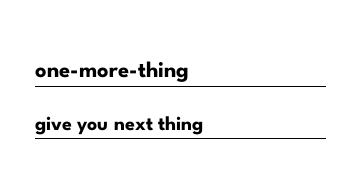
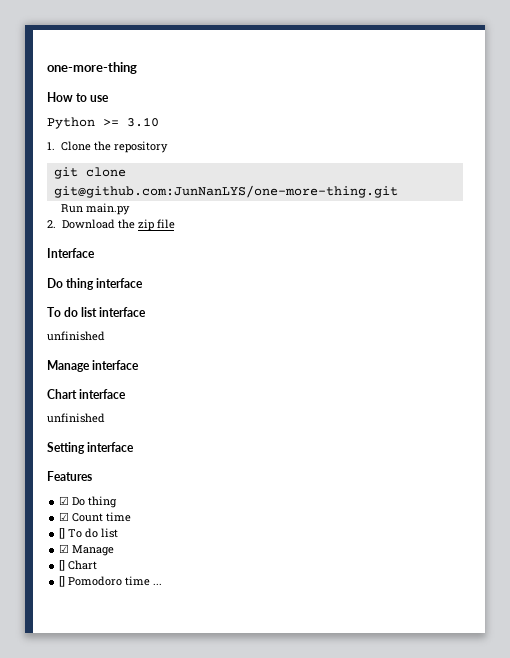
- give you next thing
+ How to use
+ Python >= 3.10
+ 1. Clone the repository
+ git clone git@github.com:JunNanLYS/one-more-thing.git
+ Run main.py
+ 2. Download the zip file
+ Interface
+ Do thing interface
+ To do list interface
+ unfinished
+ Manage interface
+ Chart interface
+ unfinished
+ Setting interface
+ Features
+ ☑ Do thing
+ ☑ Count time
+ [] To do list
+ ☑ Manage
+ [] Chart
+ [] Pomodoro time ...

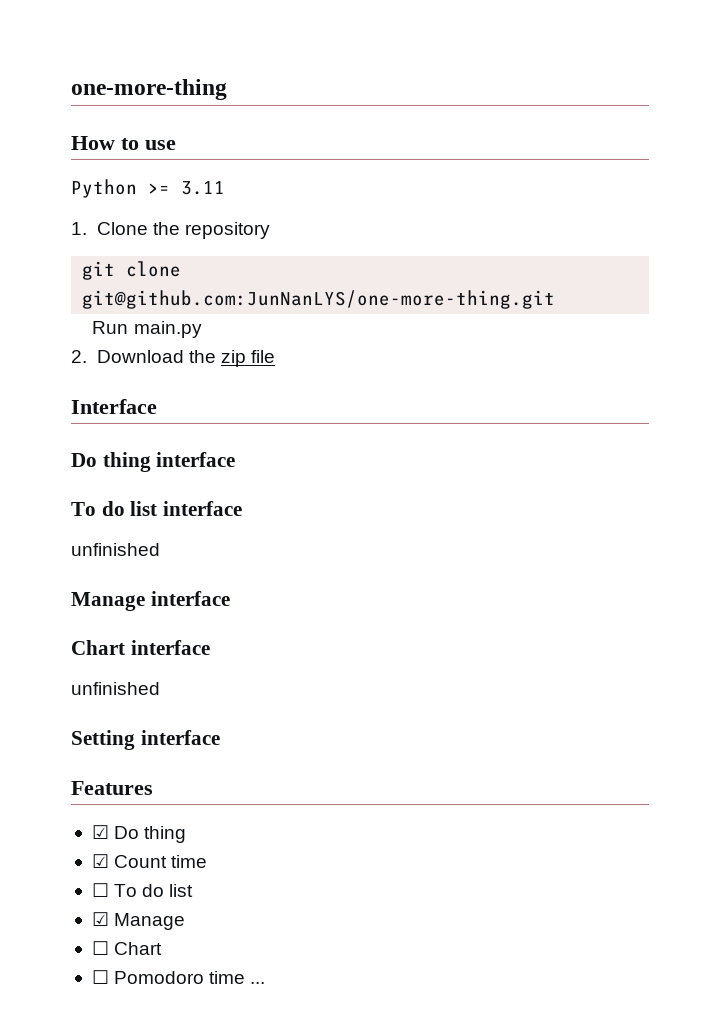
- Python >= 3.10
+ Python >= 3.11
- [] To do list
+ ☐ To do list
- [] Chart
+ ☐ Chart
- [] Pomodoro time ...
+ ☐ Pomodoro time ...

